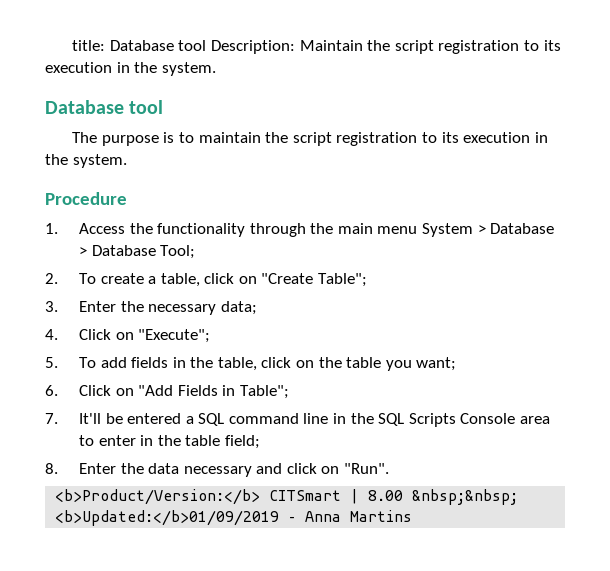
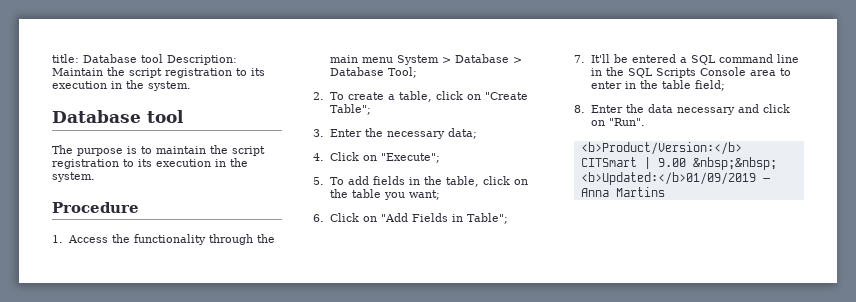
- <b>Product/Version:</b> CITSmart | 8.00 &nbsp;&nbsp;
+ <b>Product/Version:</b> CITSmart | 9.00 &nbsp;&nbsp;

